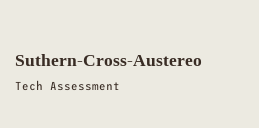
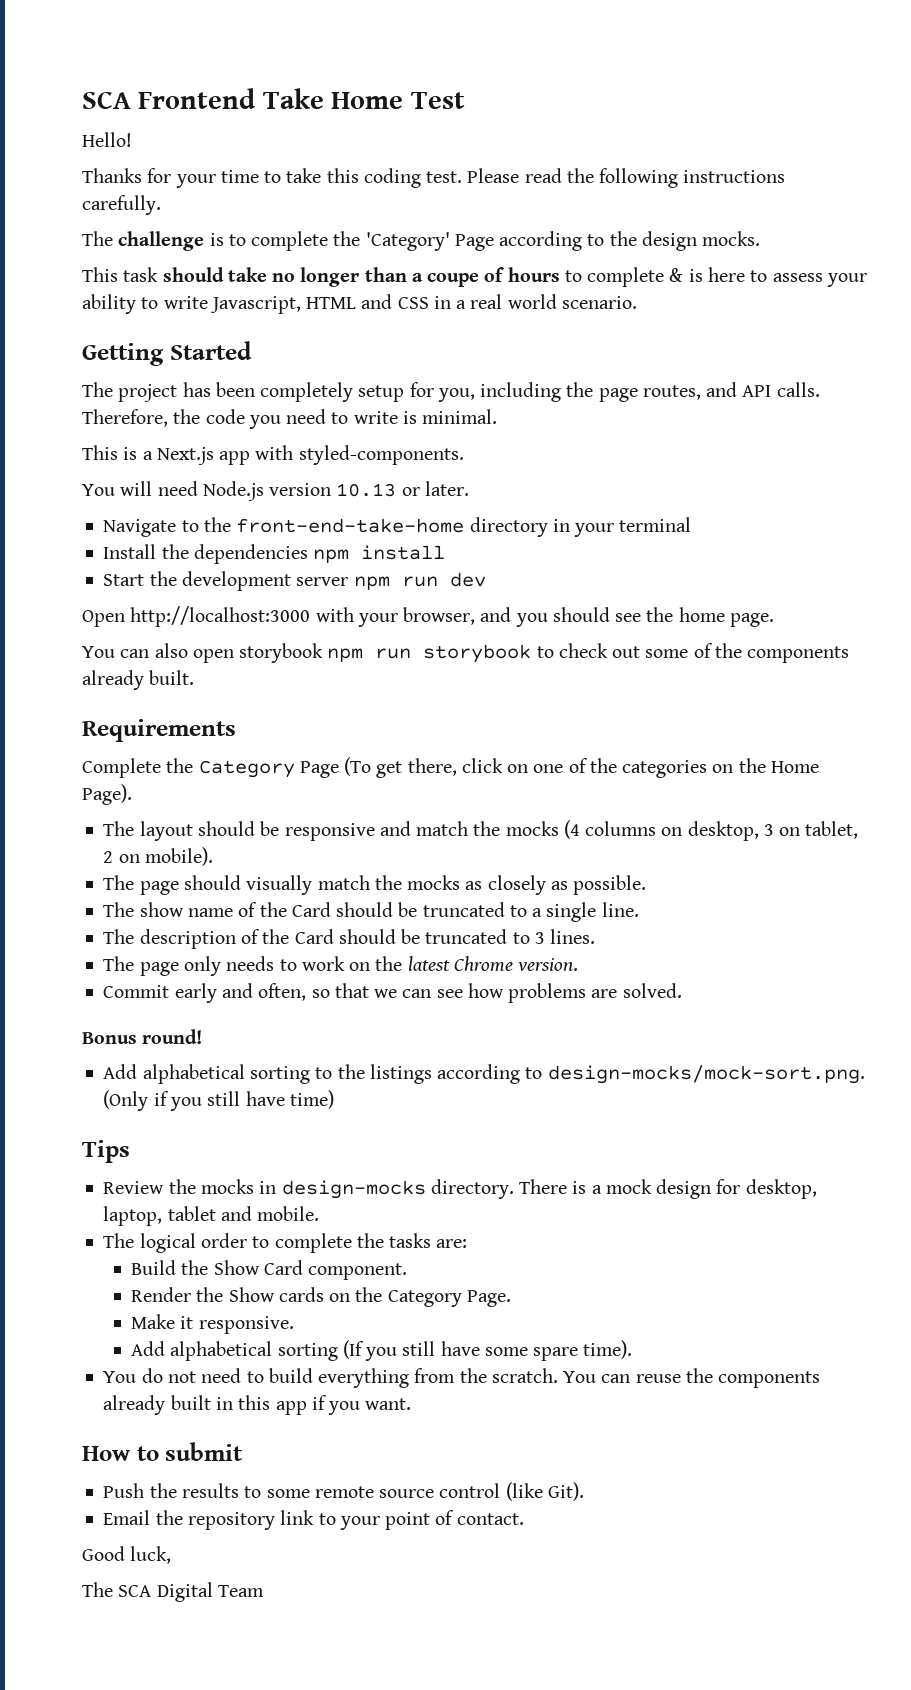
- Suthern-Cross-Austereo
- Tech Assessment
+ SCA Frontend Take Home Test
+ Hello!
+ Thanks for your time to take this coding test. Please read the following instructions carefully.
+ The challenge is to complete the 'Category' Page according to the design mocks.
+ This task should take no longer than a coupe of hours to complete & is here to assess your ability to write Javascript, HTML and CSS in a real world scenario.
+ Getting Started
+ The project has been completely setup for you, including the page routes, and API calls. Therefore, the code you need to write is minimal.
+ This is a Next.js app with styled-components.
+ You will need Node.js version 10.13 or later.
+ Navigate to the front-end-take-home directory in your terminal
+ Install the dependencies npm install
+ Start the development server npm run dev
+ Open http://localhost:3000 with your browser, and you should see the home page.
+ You can also open storybook npm run storybook to check out some of the components already built.
+ Requirements
+ Complete the Category Page (To get there, click on one of the categories on the Home Page).
+ The layout should be responsive and match the mocks (4 columns on desktop, 3 on tablet, 2 on mobile).
+ The page should visually match the mocks as closely as possible.
+ The show name of the Card should be truncated to a single line.
+ The description of the Card should be truncated to 3 lines.
+ The page only needs to work on the latest Chrome version.
+ Commit early and often, so that we can see how problems are solved.
+ Bonus round!
+ Add alphabetical sorting to the listings according to design-mocks/mock-sort.png. (Only if you still have time)
+ Tips
+ Review the mocks in design-mocks directory. There is a mock design for desktop, laptop, tablet and mobile.
+ The logical order to complete the tasks are:
+ Build the Show Card component.
+ Render the Show cards on the Category Page.
+ Make it responsive.
+ Add alphabetical sorting (If you still have some spare time).
+ You do not need to build everything from the scratch. You can reuse the components already built in this app if you want.
+ How to submit
+ Push the results to some remote source control (like Git).
+ Email the repository link to your point of contact.
+ Good luck,
+ The SCA Digital Team

